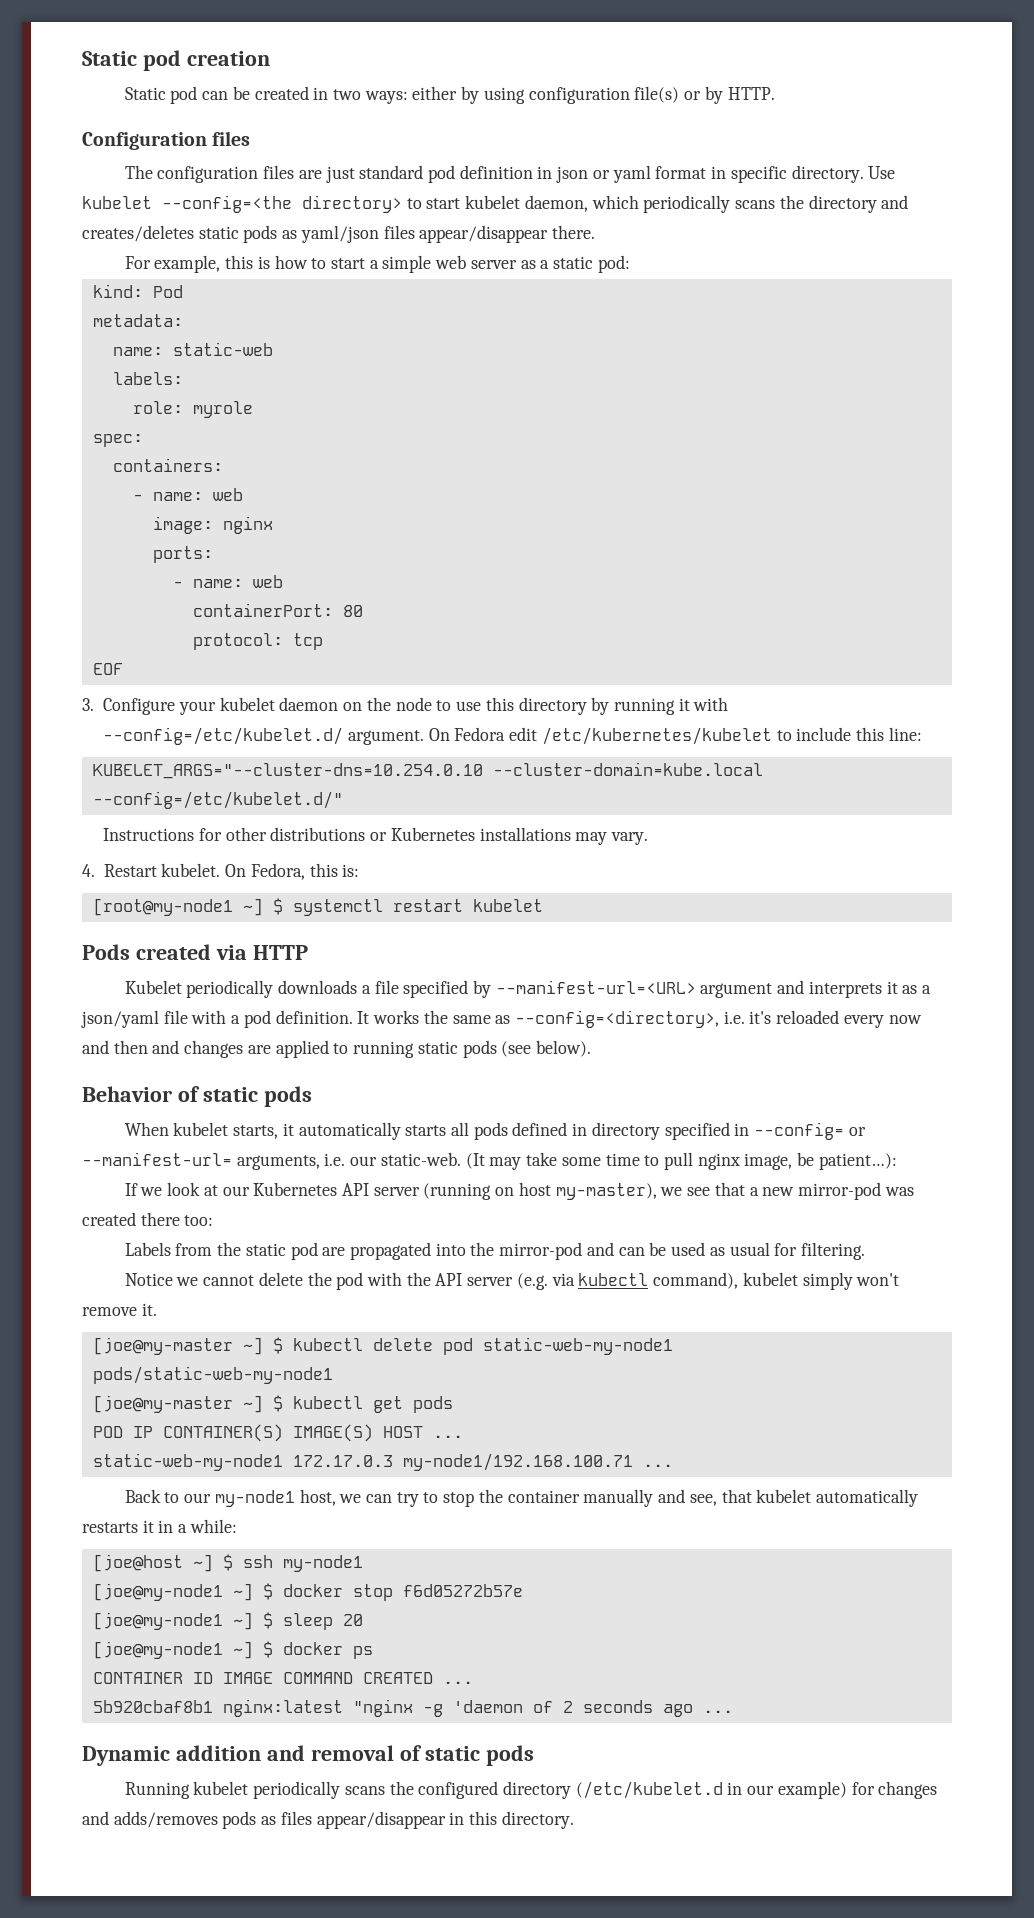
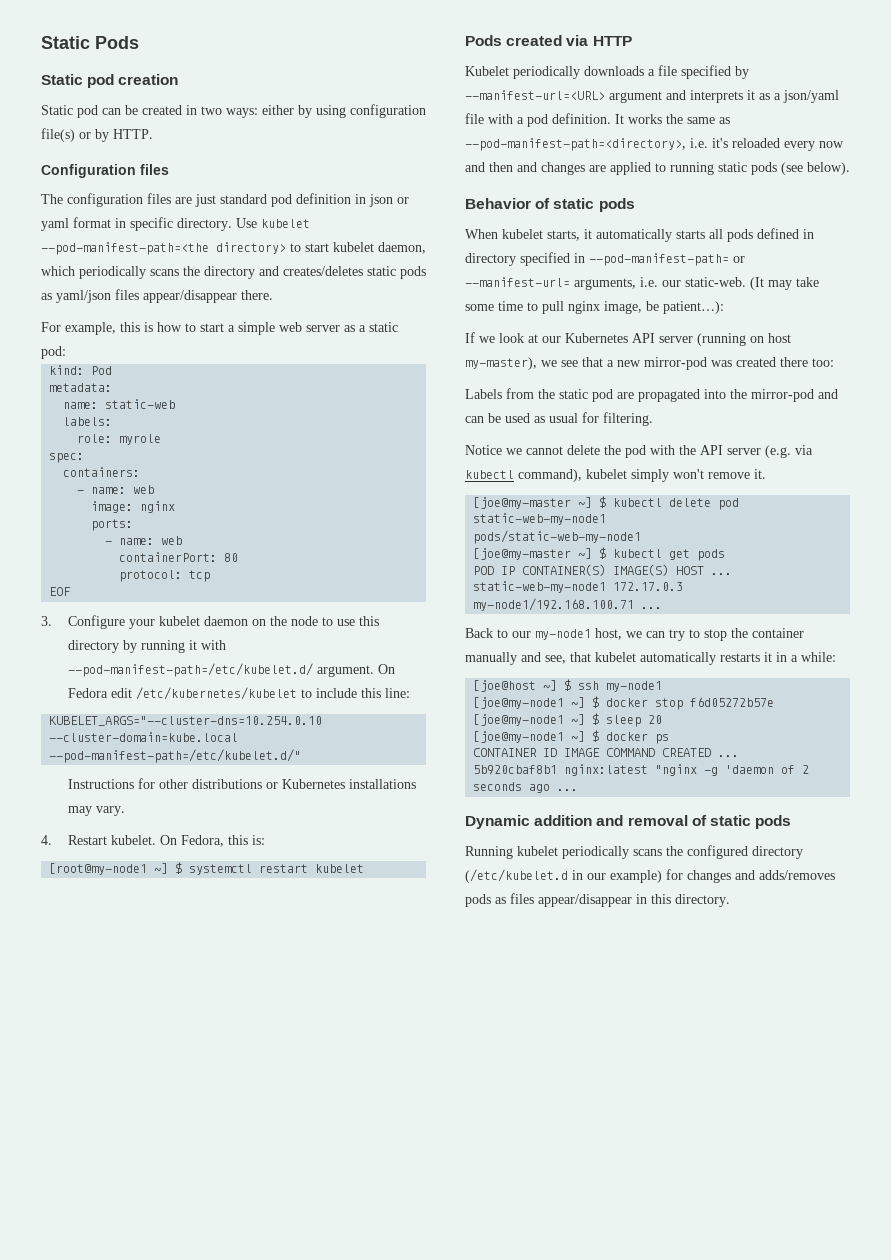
+ Static Pods
- Use kubelet --config=<the directory> to start kubelet daemon, which periodically scans the directory and creates/deletes static pods as yaml/json files appear/disappear there.
+ Use kubelet --pod-manifest-path=<the directory> to start kubelet daemon, which periodically scans the directory and creates/deletes static pods as yaml/json files appear/disappear there.
- 3. Configure your kubelet daemon on the node to use this directory by running it with --config=/etc/kubelet.d/ argument.
+ 3. Configure your kubelet daemon on the node to use this directory by running it with --pod-manifest-path=/etc/kubelet.d/ argument.
- KUBELET_ARGS="--cluster-dns=10.254.0.10 --cluster-domain=kube.local --config=/etc/kubelet.d/"
+ KUBELET_ARGS="--cluster-dns=10.254.0.10 --cluster-domain=kube.local --pod-manifest-path=/etc/kubelet.d/"
- It works the same as --config=<directory>, i.e. it's reloaded every now and then and changes are applied to running static pods (see below).
+ It works the same as --pod-manifest-path=<directory>, i.e. it's reloaded every now and then and changes are applied to running static pods (see below).
- When kubelet starts, it automatically starts all pods defined in directory specified in --config= or --manifest-url= arguments, i.e. our static-web.
+ When kubelet starts, it automatically starts all pods defined in directory specified in --pod-manifest-path= or --manifest-url= arguments, i.e. our static-web.

